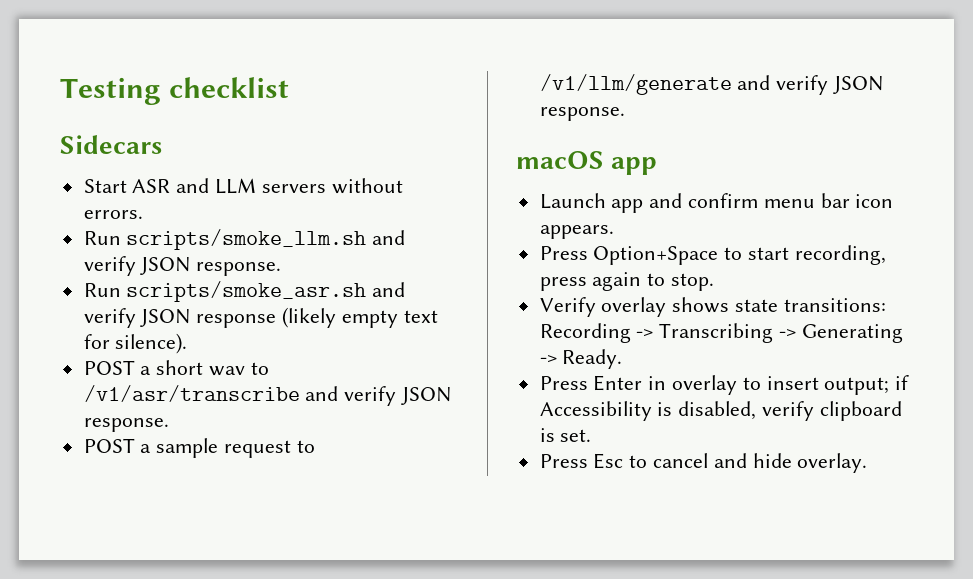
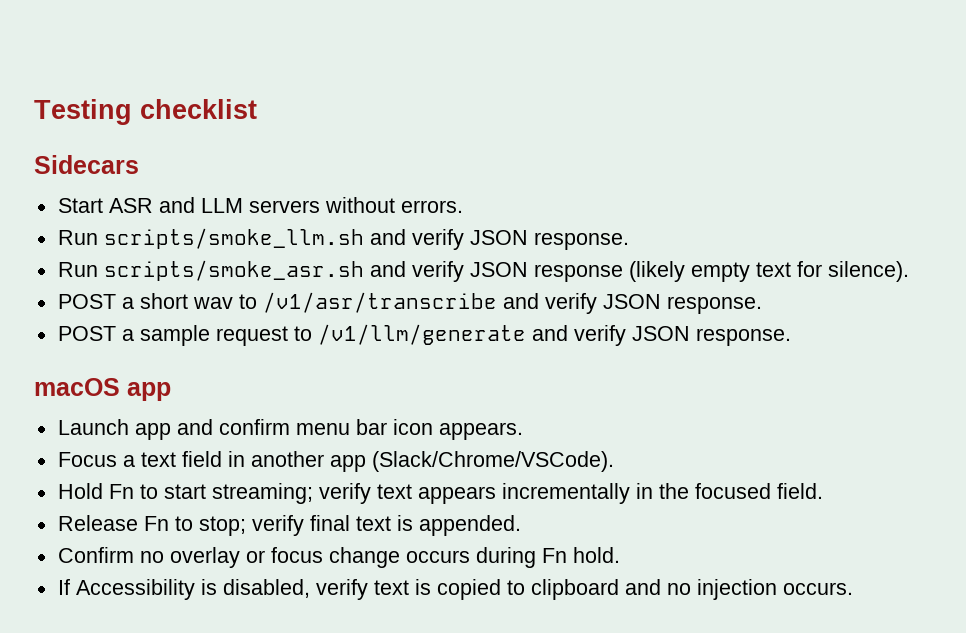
- Press Option+Space to start recording, press again to stop.
- Verify overlay shows state transitions: Recording -> Transcribing -> Generating -> Ready.
- Press Enter in overlay to insert output; if Accessibility is disabled, verify clipboard is set.
- Press Esc to cancel and hide overlay.
+ Focus a text field in another app (Slack/Chrome/VSCode).
+ Hold Fn to start streaming; verify text appears incrementally in the focused field.
+ Release Fn to stop; verify final text is appended.
+ Confirm no overlay or focus change occurs during Fn hold.
+ If Accessibility is disabled, verify text is copied to clipboard and no injection occurs.

